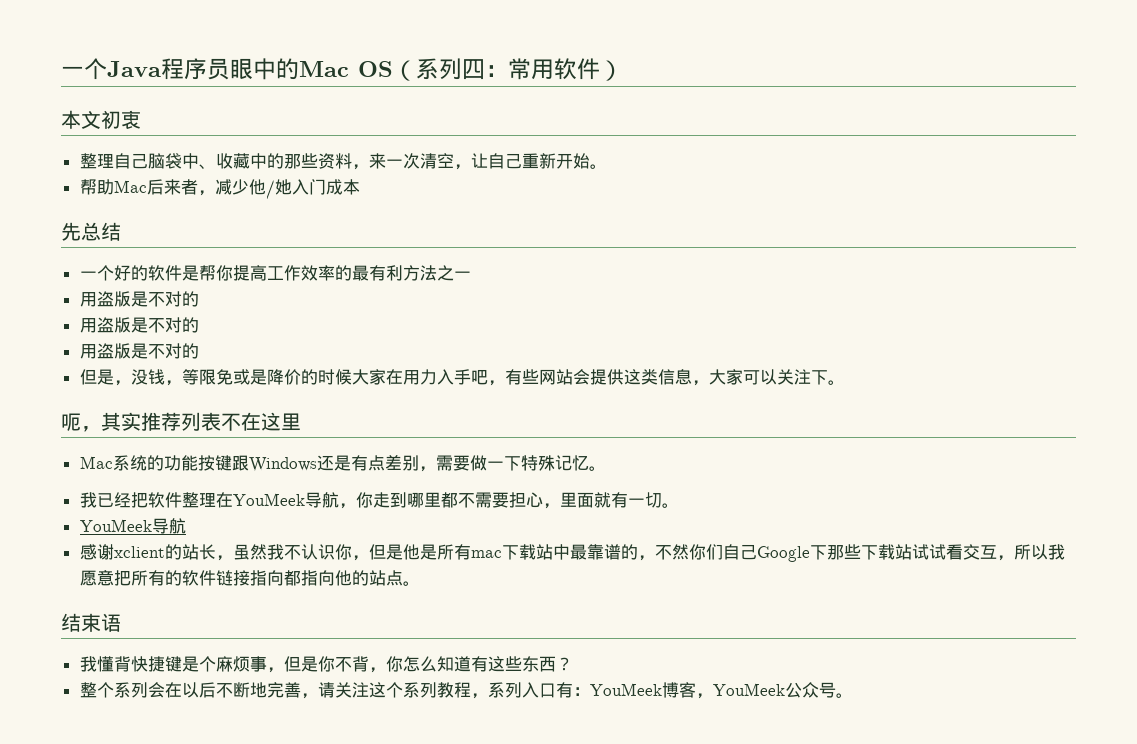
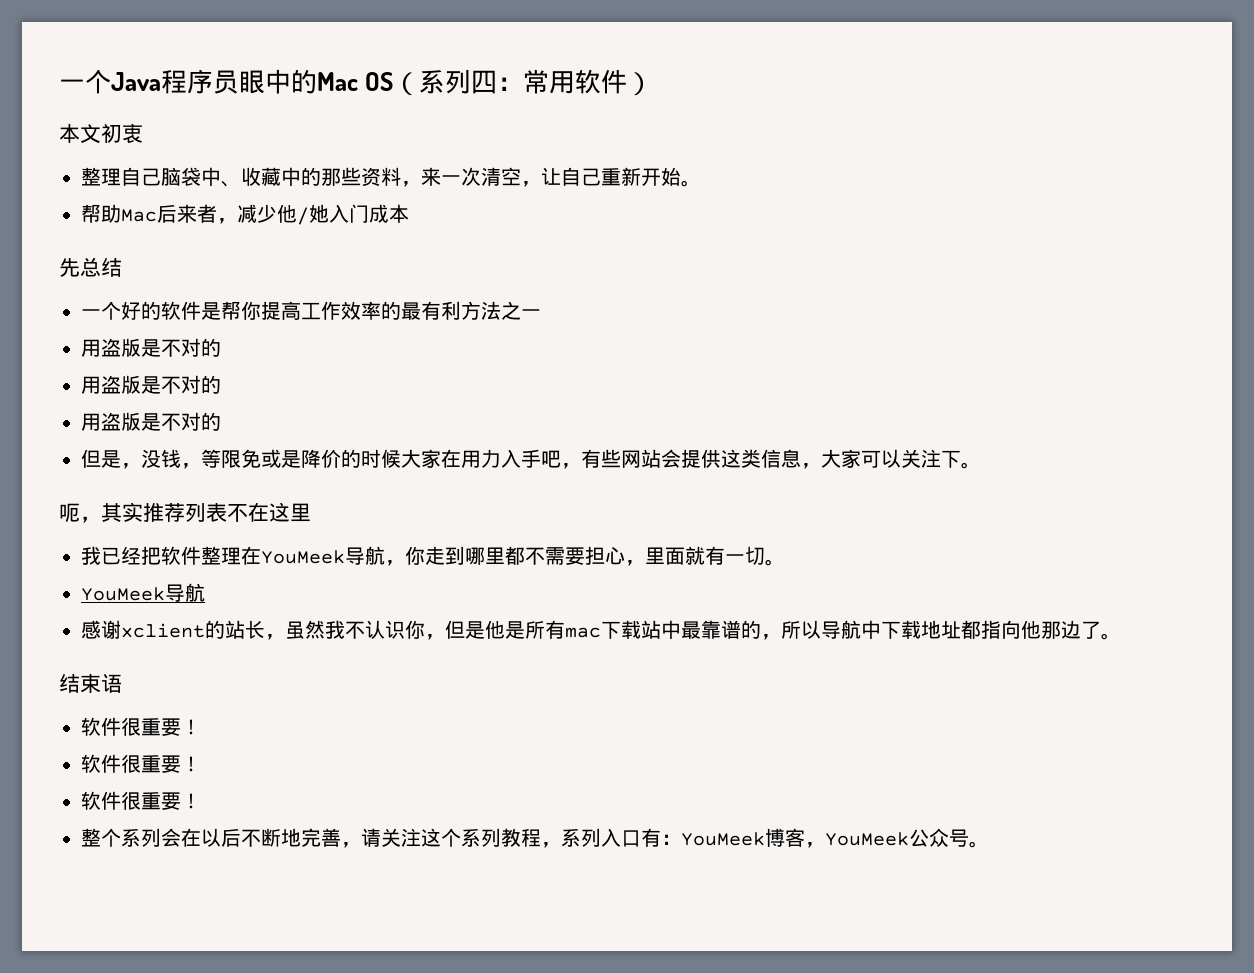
- Mac系统的功能按键跟Windows还是有点差别，需要做一下特殊记忆。
- 感谢xclient的站长，虽然我不认识你，但是他是所有mac下载站中最靠谱的，不然你们自己Google下那些下载站试试看交互，所以我愿意把所有的软件链接指向都指向他的站点。
+ 感谢xclient的站长，虽然我不认识你，但是他是所有mac下载站中最靠谱的，所以导航中下载地址都指向他那边了。
  结束语
- 我懂背快捷键是个麻烦事，但是你不背，你怎么知道有这些东西？
+ 软件很重要！
+ 软件很重要！
+ 软件很重要！

